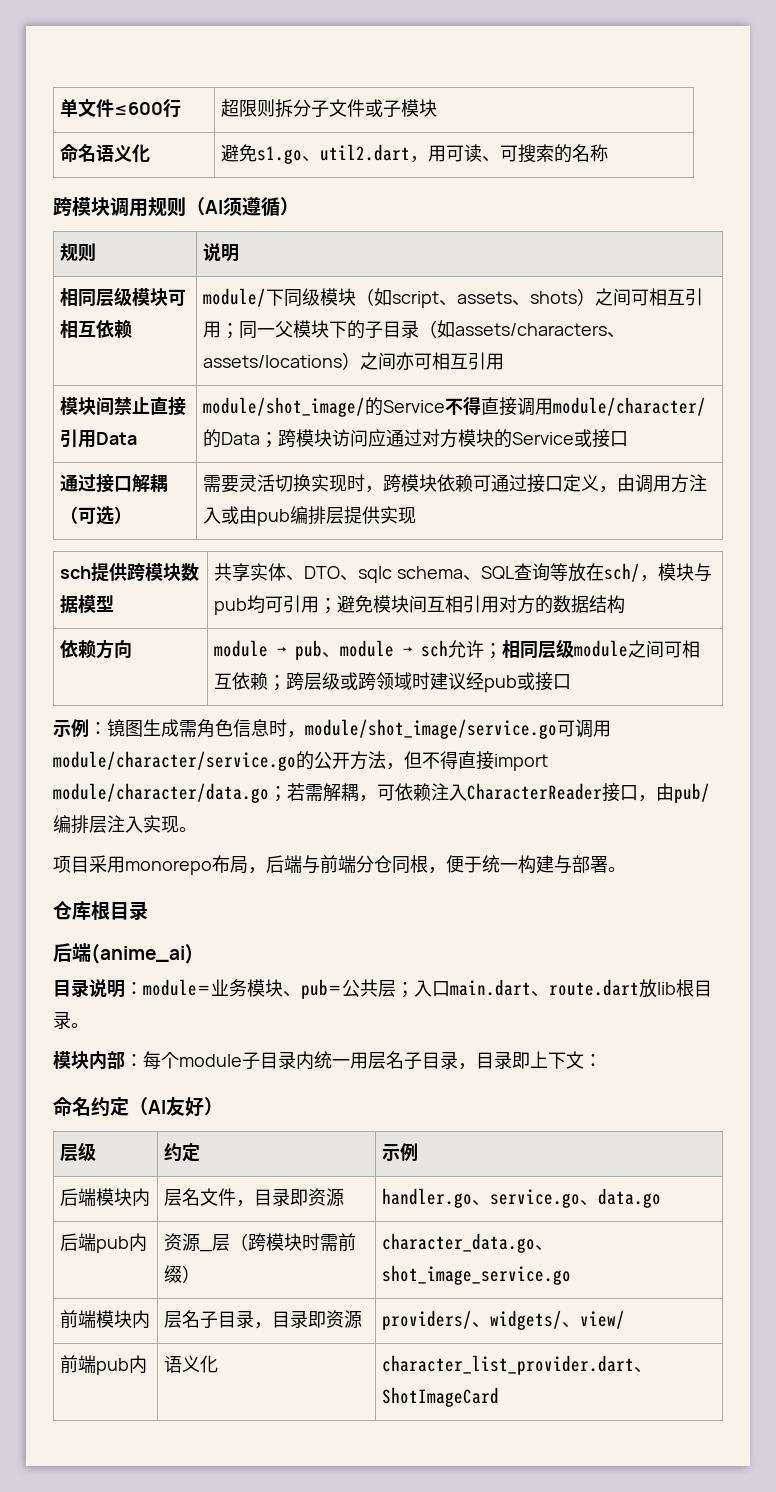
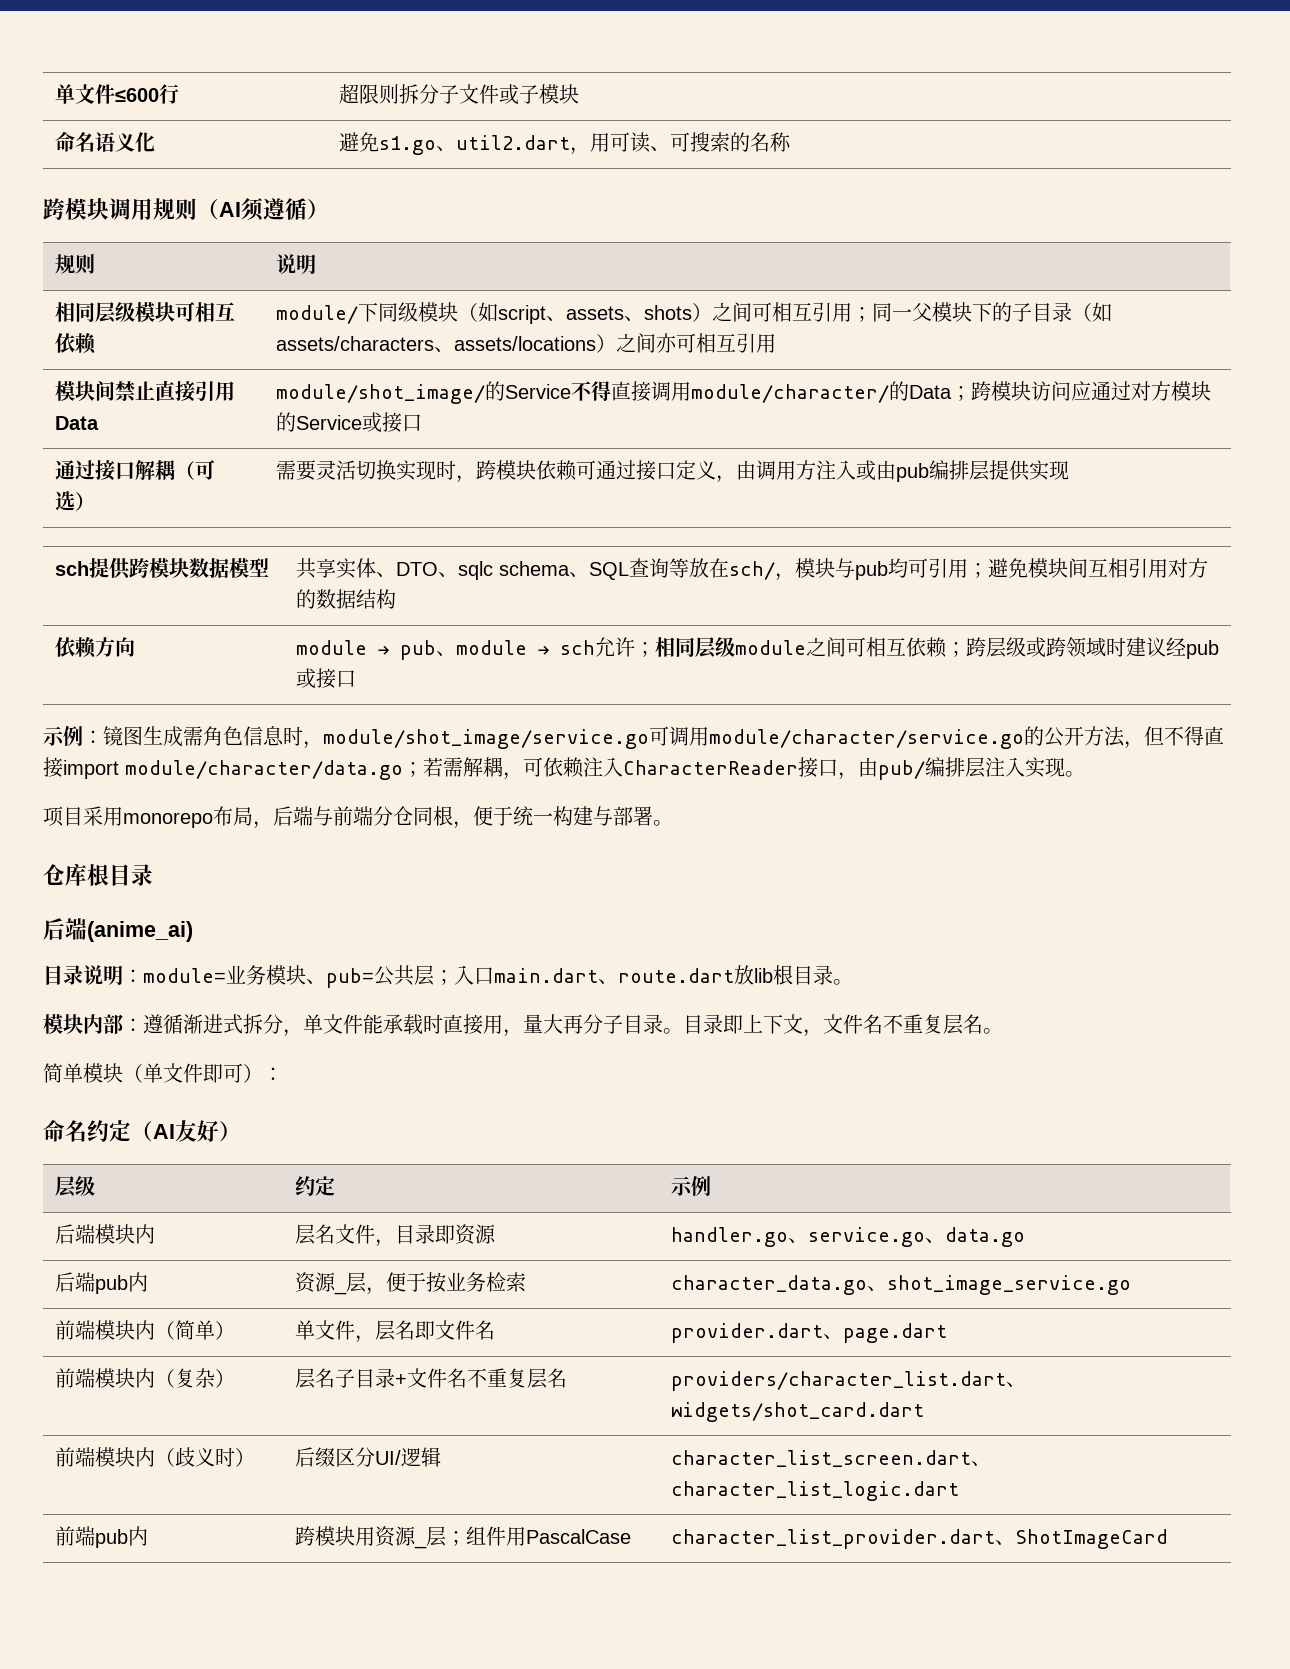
- 模块内部：每个module子目录内统一用层名子目录，目录即上下文：
+ 模块内部：遵循渐进式拆分，单文件能承载时直接用，量大再分子目录。目录即上下文，文件名不重复层名。
+ 简单模块（单文件即可）：
- 后端pub内 | 资源_层（跨模块时需前缀） | character_data.go、shot_image_service.go
+ 后端pub内 | 资源_层，便于按业务检索 | character_data.go、shot_image_service.go
- 前端模块内 | 层名子目录，目录即资源 | providers/、widgets/、view/
- 前端pub内 | 语义化 | character_list_provider.dart、ShotImageCard
+ 前端模块内（简单） | 单文件，层名即文件名 | provider.dart、page.dart
+ 前端模块内（复杂） | 层名子目录+文件名不重复层名 | providers/character_list.dart、widgets/shot_card.dart
+ 前端模块内（歧义时） | 后缀区分UI/逻辑 | character_list_screen.dart、character_list_logic.dart
+ 前端pub内 | 跨模块用资源_层；组件用PascalCase | character_list_provider.dart、ShotImageCard

